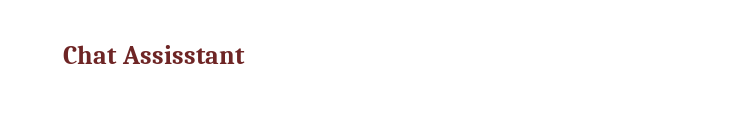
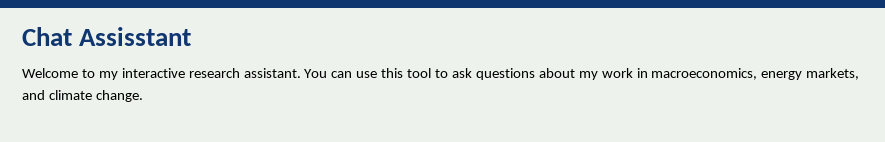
+ Welcome to my interactive research assistant. You can use this tool to ask questions about my work in macroeconomics, energy markets, and climate change.

